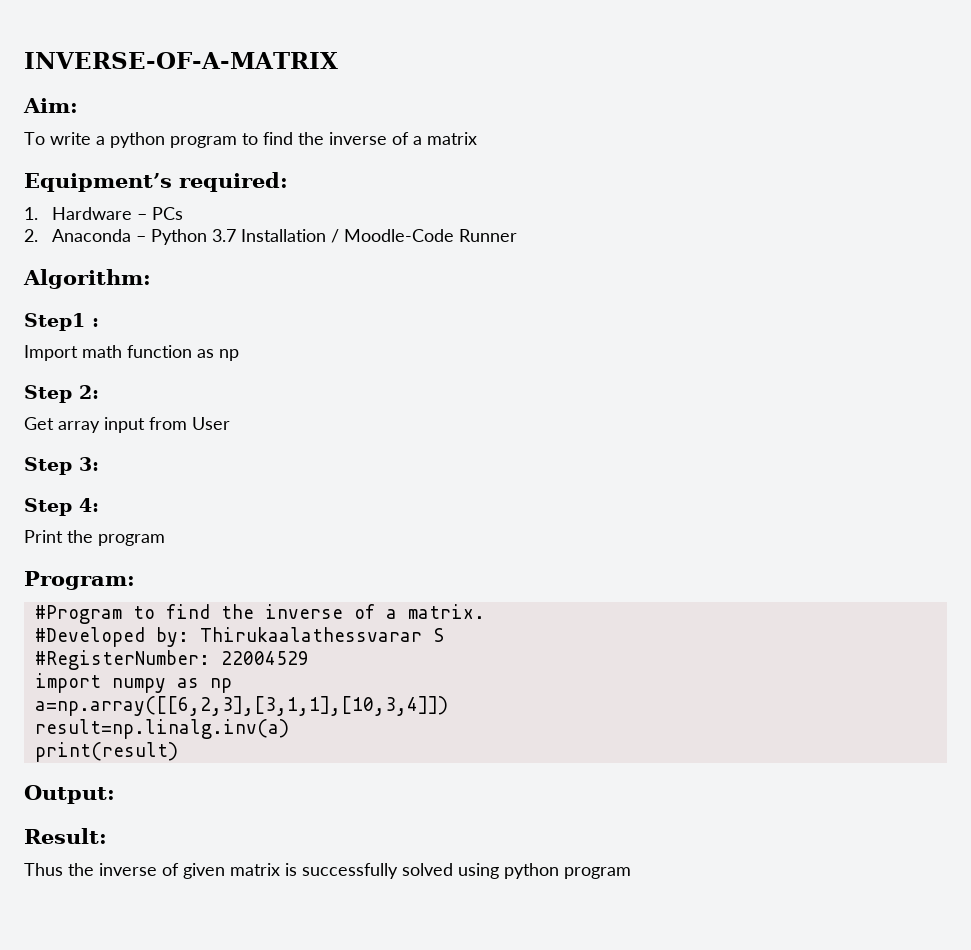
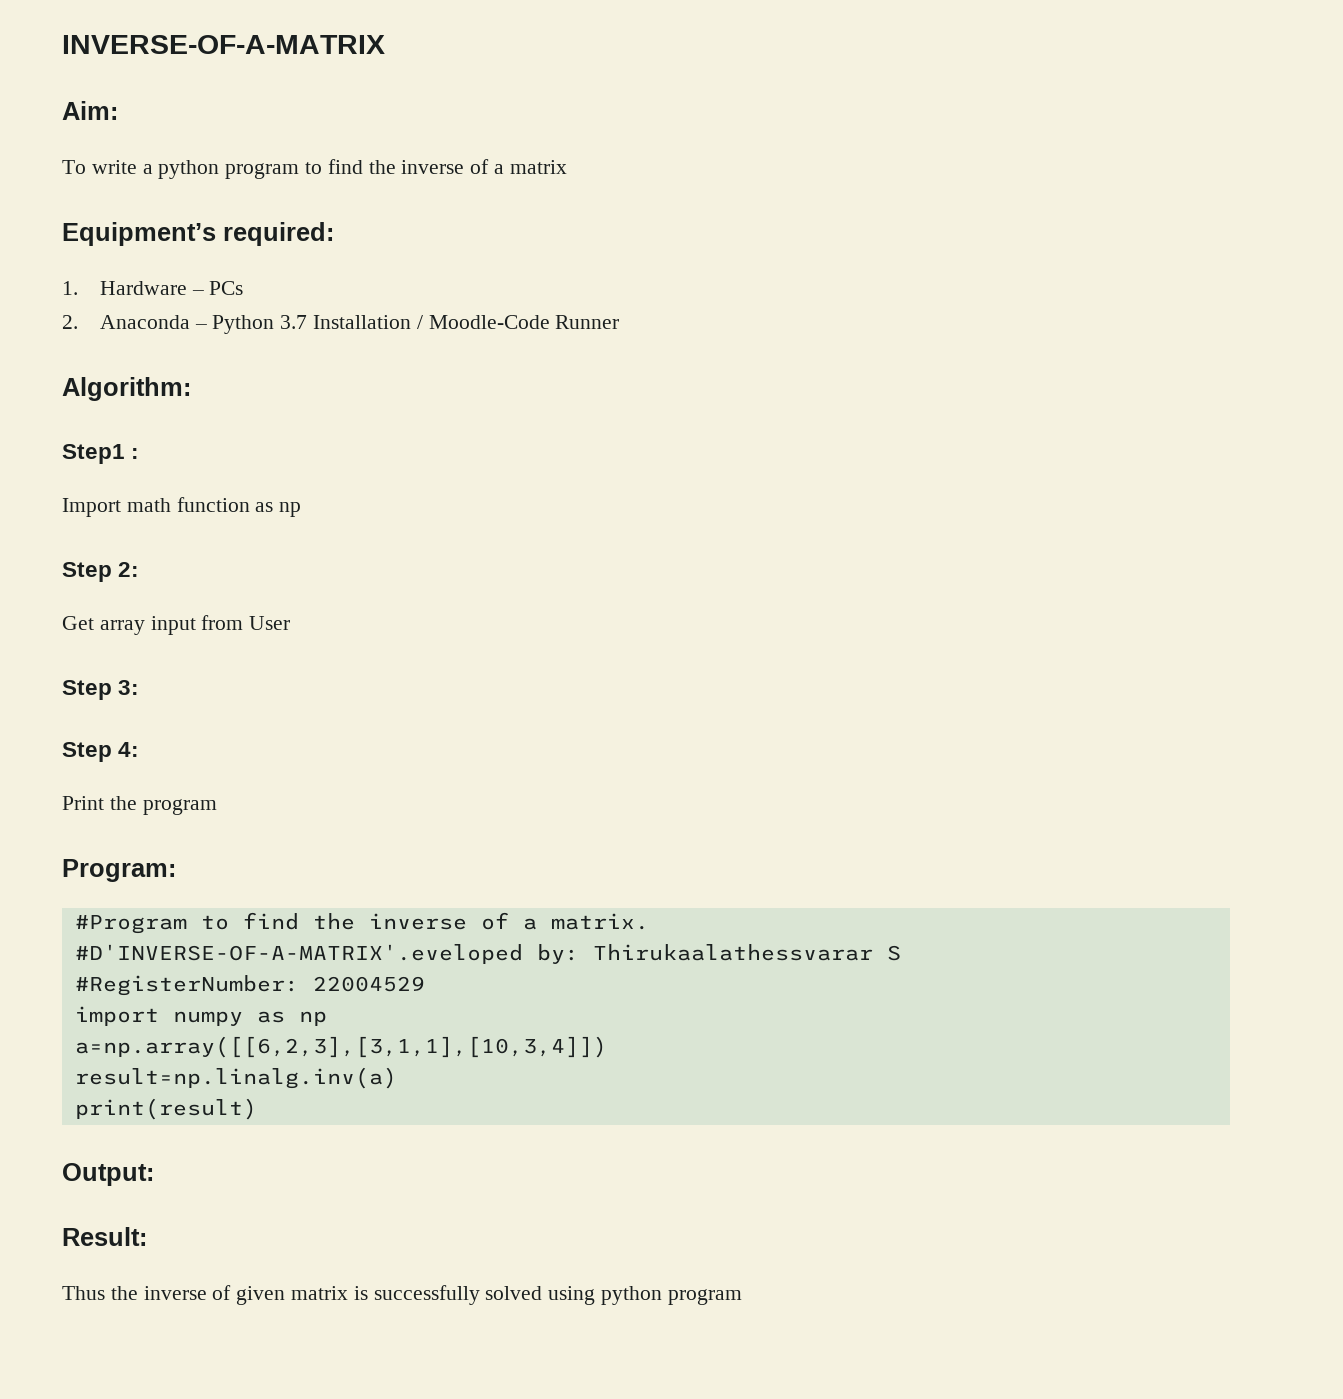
- #Developed by: Thirukaalathessvarar S
+ #D'INVERSE-OF-A-MATRIX'.eveloped by: Thirukaalathessvarar S

